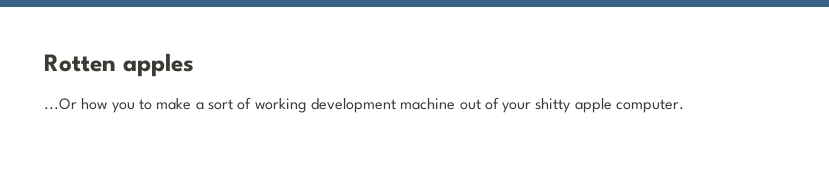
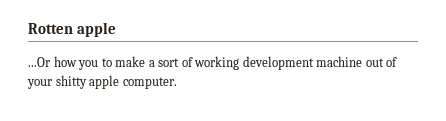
- Rotten apples
+ Rotten apple

